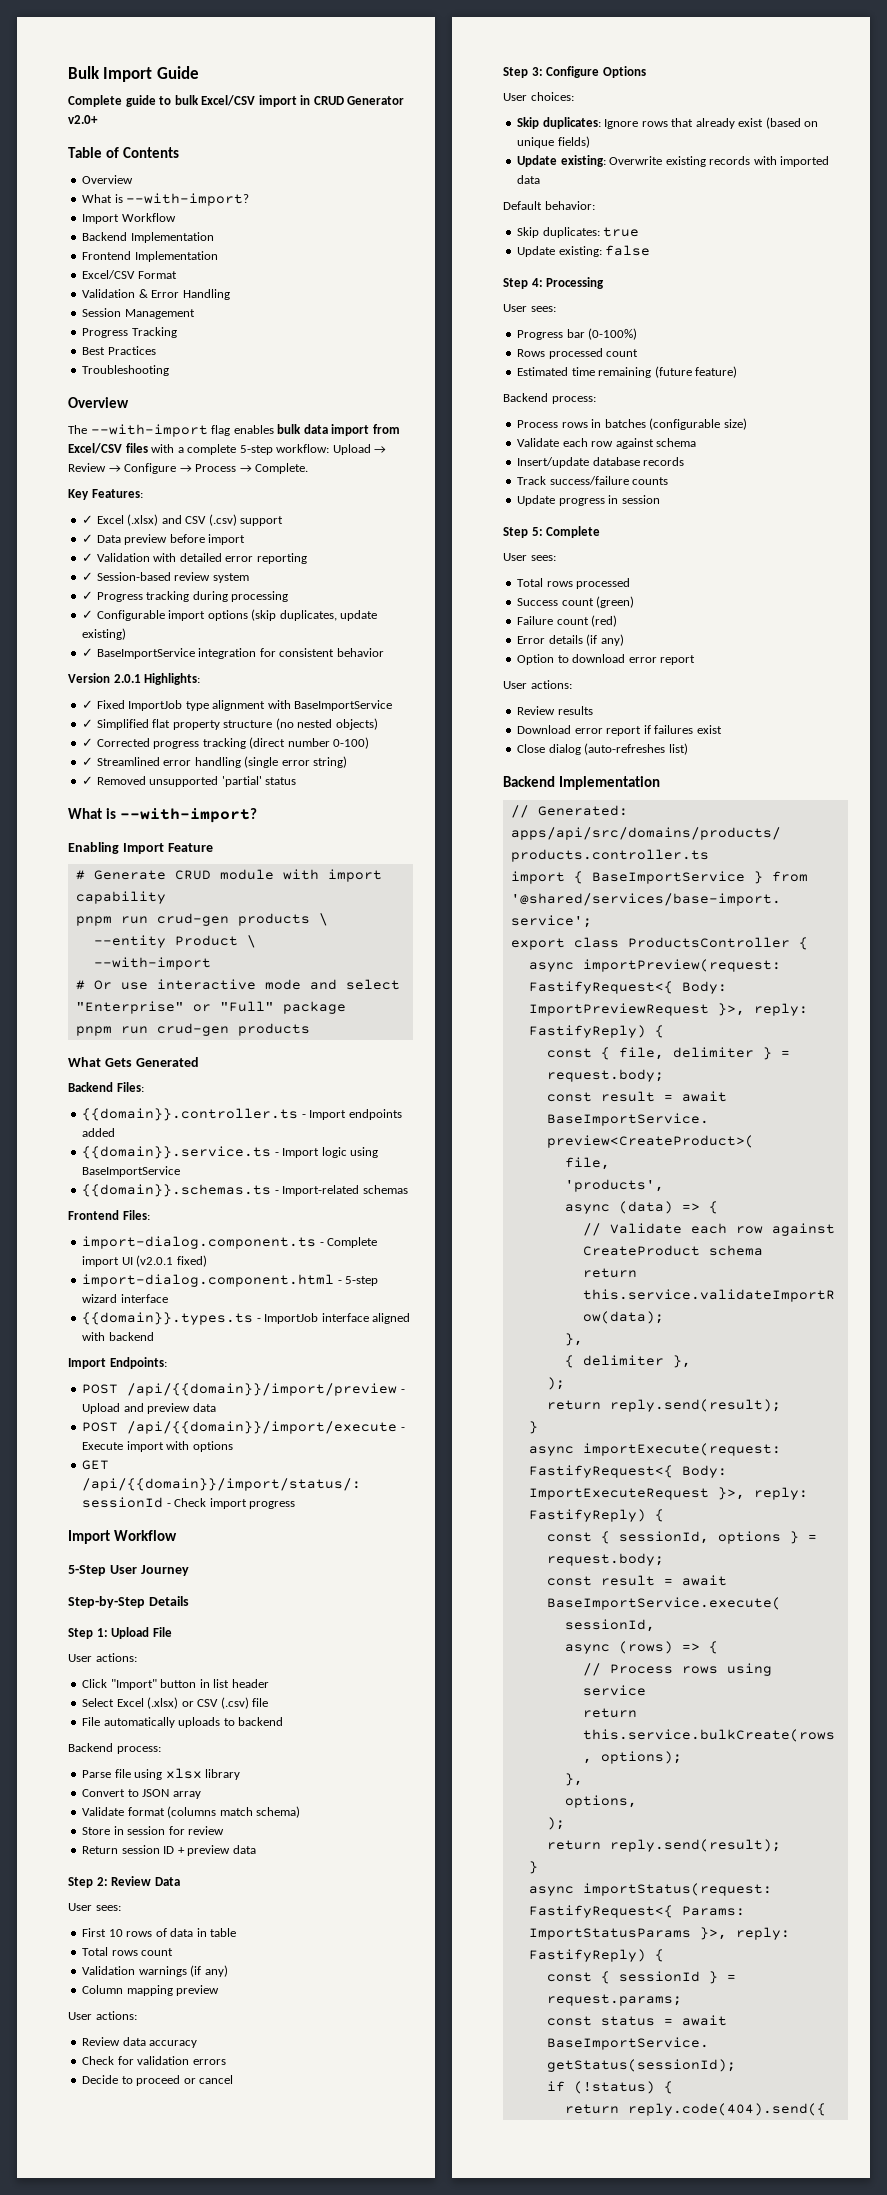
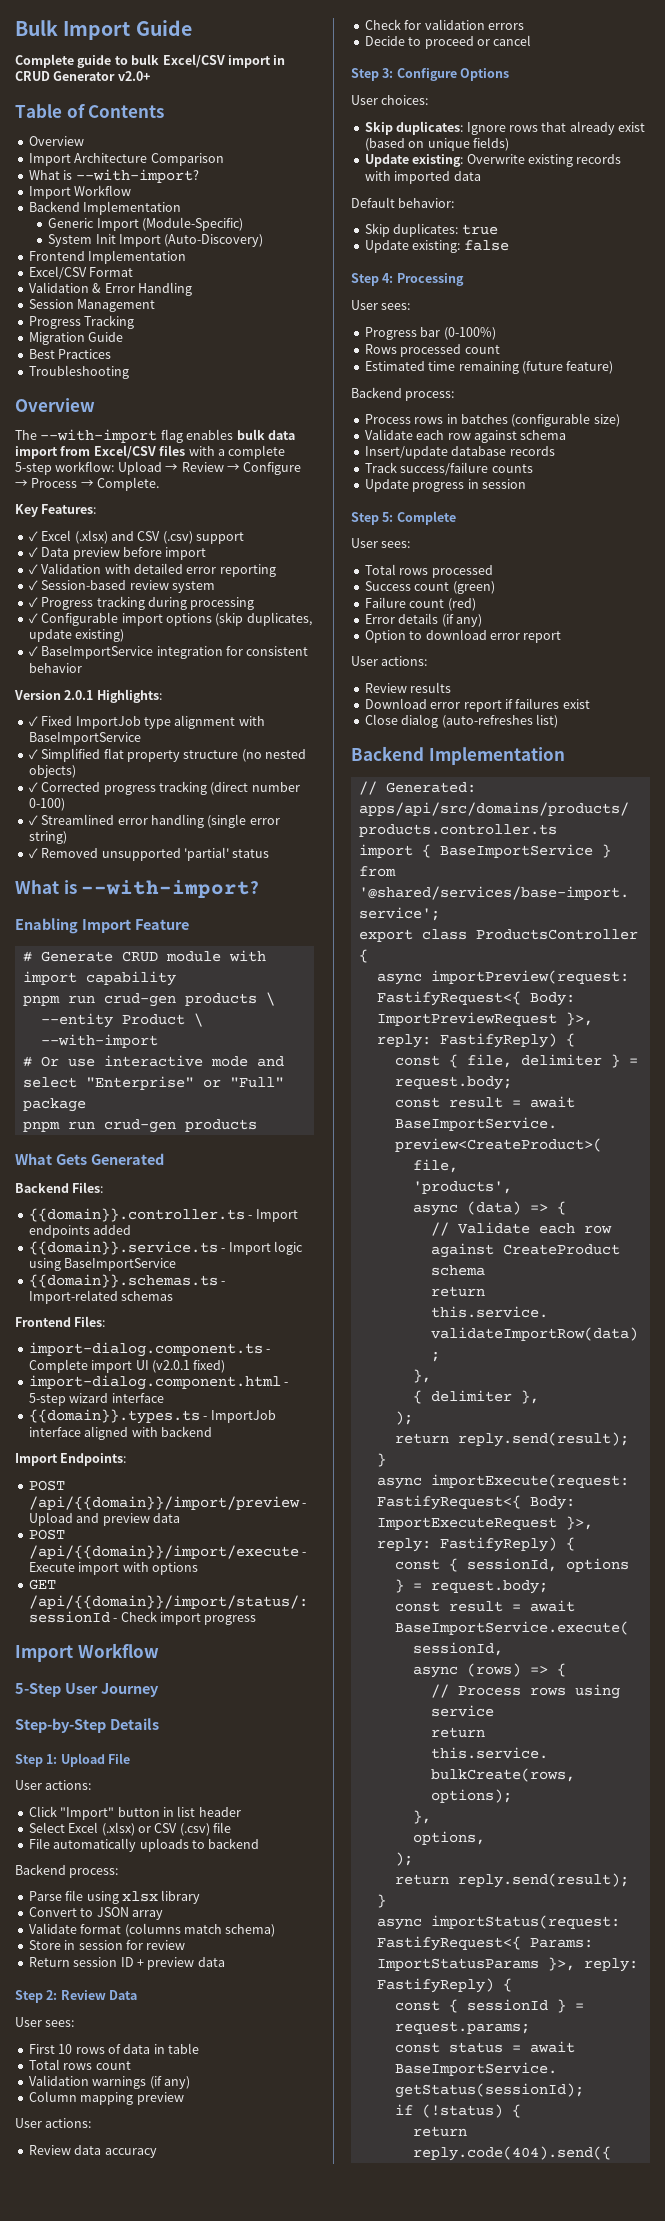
+ Import Architecture Comparison
+ Generic Import (Module-Specific)
+ System Init Import (Auto-Discovery)
+ Migration Guide

